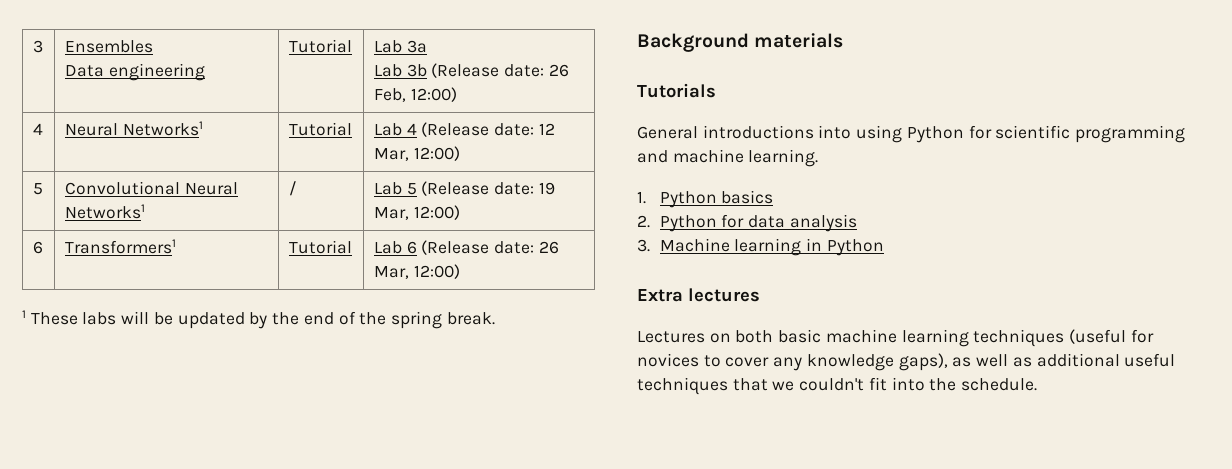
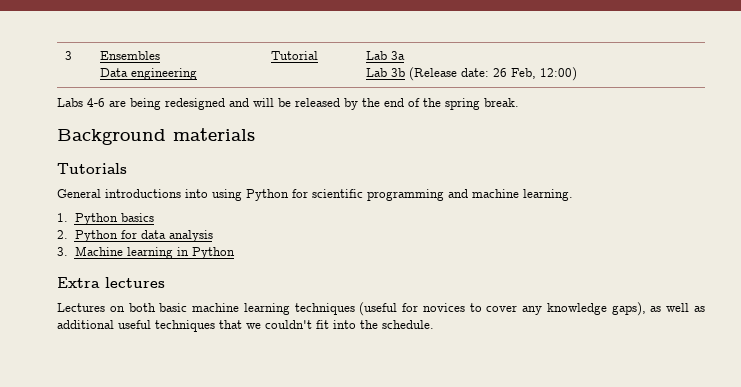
- 4 | Neural Networks1 | Tutorial | Lab 4 (Release date: 12 Mar, 12:00)
- 5 | Convolutional Neural Networks1 | / | Lab 5 (Release date: 19 Mar, 12:00)
- 6 | Transformers1 | Tutorial | Lab 6 (Release date: 26 Mar, 12:00)
- 1 These labs will be updated by the end of the spring break.
+ Labs 4-6 are being redesigned and will be released by the end of the spring break.

